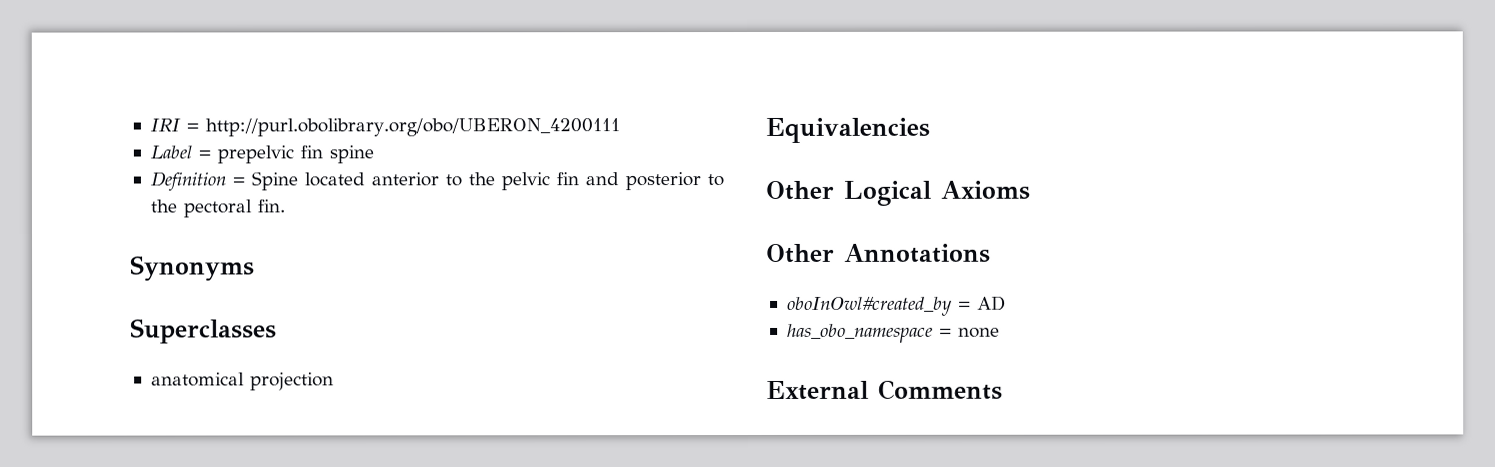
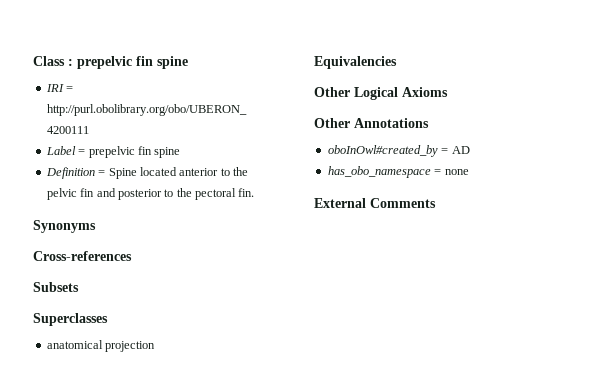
+ Class : prepelvic fin spine
+ Cross-references
+ Subsets

